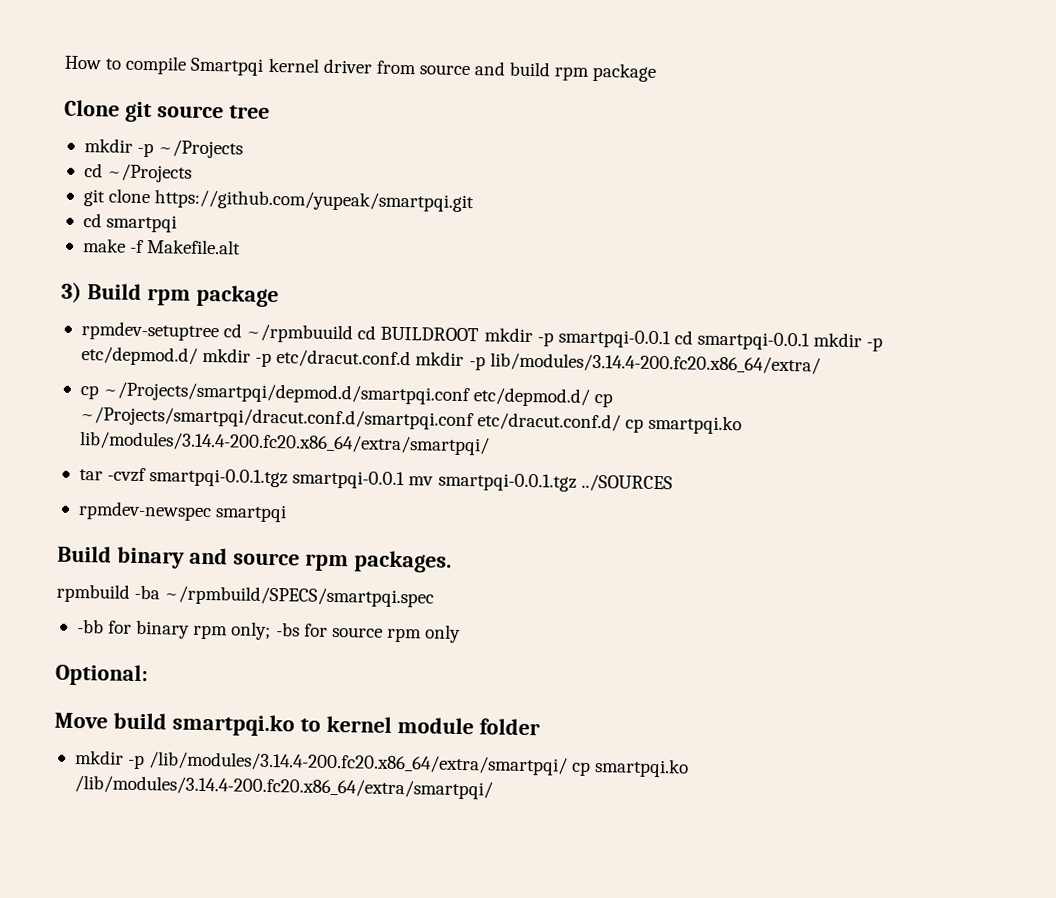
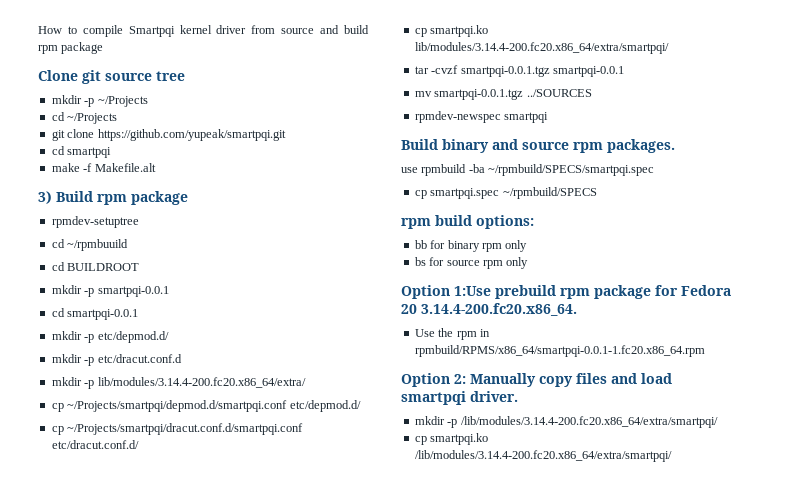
- rpmdev-setuptree cd ~/rpmbuuild cd BUILDROOT mkdir -p smartpqi-0.0.1 cd smartpqi-0.0.1 mkdir -p etc/depmod.d/ mkdir -p etc/dracut.conf.d mkdir -p lib/modules/3.14.4-200.fc20.x86_64/extra/
+ rpmdev-setuptree
+ cd ~/rpmbuuild
+ cd BUILDROOT
+ mkdir -p smartpqi-0.0.1
+ cd smartpqi-0.0.1
+ mkdir -p etc/depmod.d/
+ mkdir -p etc/dracut.conf.d
+ mkdir -p lib/modules/3.14.4-200.fc20.x86_64/extra/
- cp ~/Projects/smartpqi/depmod.d/smartpqi.conf etc/depmod.d/ cp ~/Projects/smartpqi/dracut.conf.d/smartpqi.conf etc/dracut.conf.d/ cp smartpqi.ko lib/modules/3.14.4-200.fc20.x86_64/extra/smartpqi/
+ cp ~/Projects/smartpqi/depmod.d/smartpqi.conf etc/depmod.d/
+ cp ~/Projects/smartpqi/dracut.conf.d/smartpqi.conf etc/dracut.conf.d/
+ cp smartpqi.ko lib/modules/3.14.4-200.fc20.x86_64/extra/smartpqi/
- tar -cvzf smartpqi-0.0.1.tgz smartpqi-0.0.1 mv smartpqi-0.0.1.tgz ../SOURCES
+ tar -cvzf smartpqi-0.0.1.tgz smartpqi-0.0.1
+ mv smartpqi-0.0.1.tgz ../SOURCES
- rpmbuild -ba ~/rpmbuild/SPECS/smartpqi.spec
+ use rpmbuild -ba ~/rpmbuild/SPECS/smartpqi.spec
- -bb for binary rpm only; -bs for source rpm only
+ cp smartpqi.spec ~/rpmbuild/SPECS
+ rpm build options:
+ bb for binary rpm only
+ bs for source rpm only
- Optional:
- Move build smartpqi.ko to kernel module folder
+ Option 1:Use prebuild rpm package for Fedora 20 3.14.4-200.fc20.x86_64.
+ Use the rpm in rpmbuild/RPMS/x86_64/smartpqi-0.0.1-1.fc20.x86_64.rpm
+ Option 2: Manually copy files and load smartpqi driver.
- mkdir -p /lib/modules/3.14.4-200.fc20.x86_64/extra/smartpqi/ cp smartpqi.ko /lib/modules/3.14.4-200.fc20.x86_64/extra/smartpqi/
+ mkdir -p /lib/modules/3.14.4-200.fc20.x86_64/extra/smartpqi/
+ cp smartpqi.ko /lib/modules/3.14.4-200.fc20.x86_64/extra/smartpqi/

